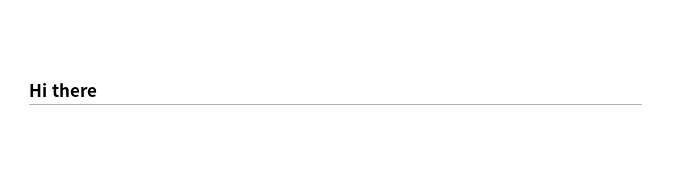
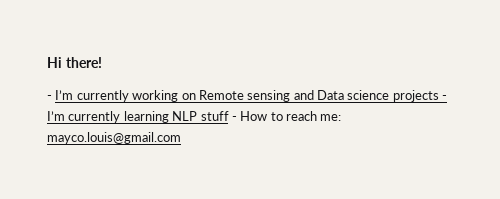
- Hi there
+ Hi there!
+ - I’m currently working on Remote sensing and Data science projects - I’m currently learning NLP stuff - How to reach me: mayco.louis@gmail.com

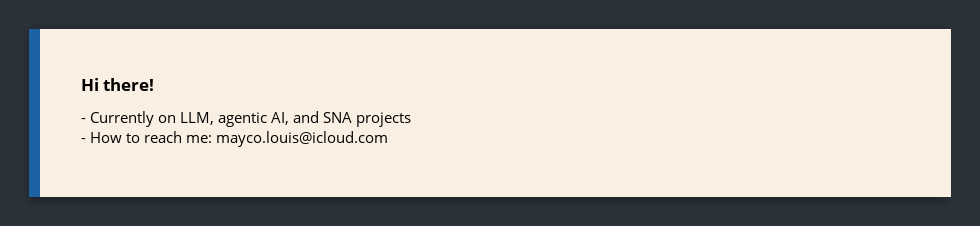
- - I’m currently working on Remote sensing and Data science projects - I’m currently learning NLP stuff - How to reach me: mayco.louis@gmail.com
+ - Currently on LLM, agentic AI, and SNA projects
+ - How to reach me: mayco.louis@icloud.com

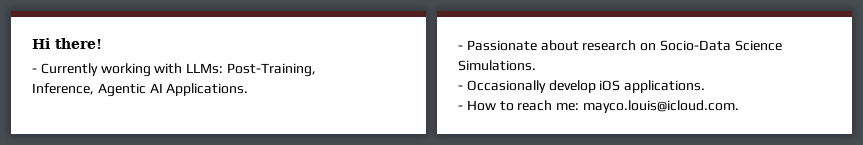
- - Currently on LLM, agentic AI, and SNA projects
+ - Currently working with LLMs: Post-Training, Inference, Agentic AI Applications.
+ - Passionate about research on Socio-Data Science Simulations.
+ - Occasionally develop iOS applications.
- - How to reach me: mayco.louis@icloud.com
+ - How to reach me: mayco.louis@icloud.com.

